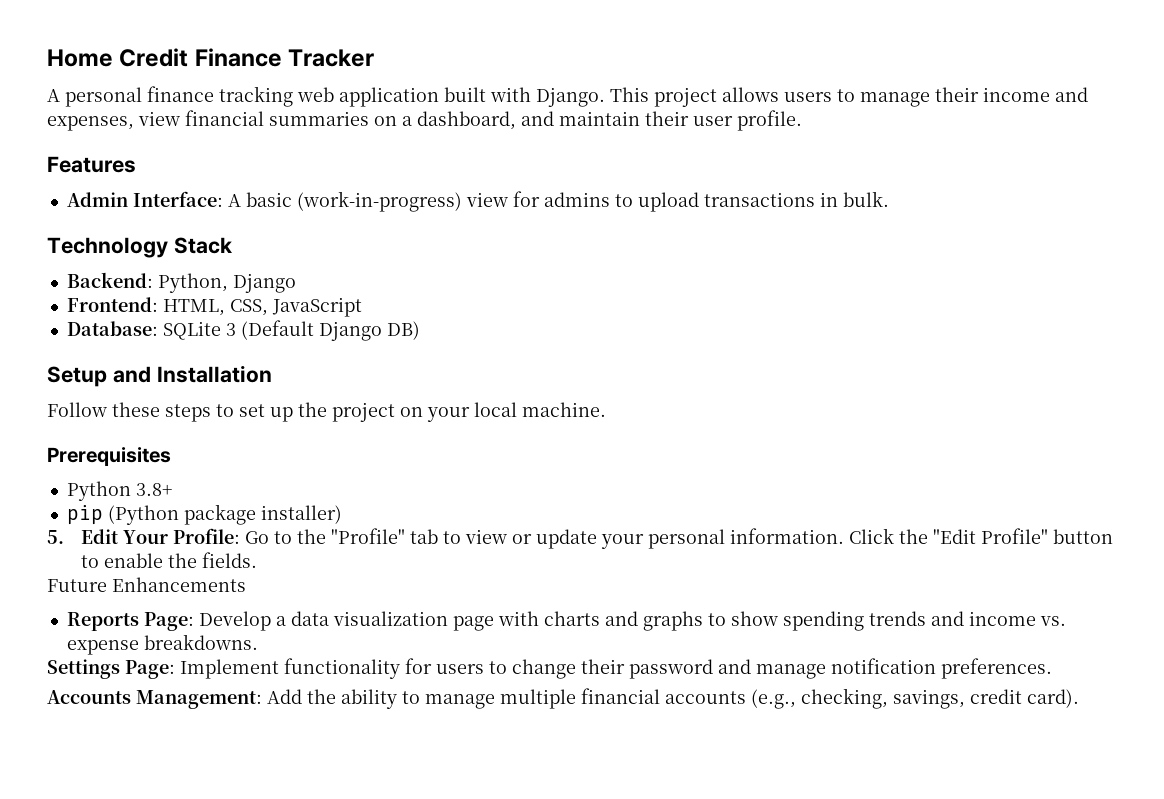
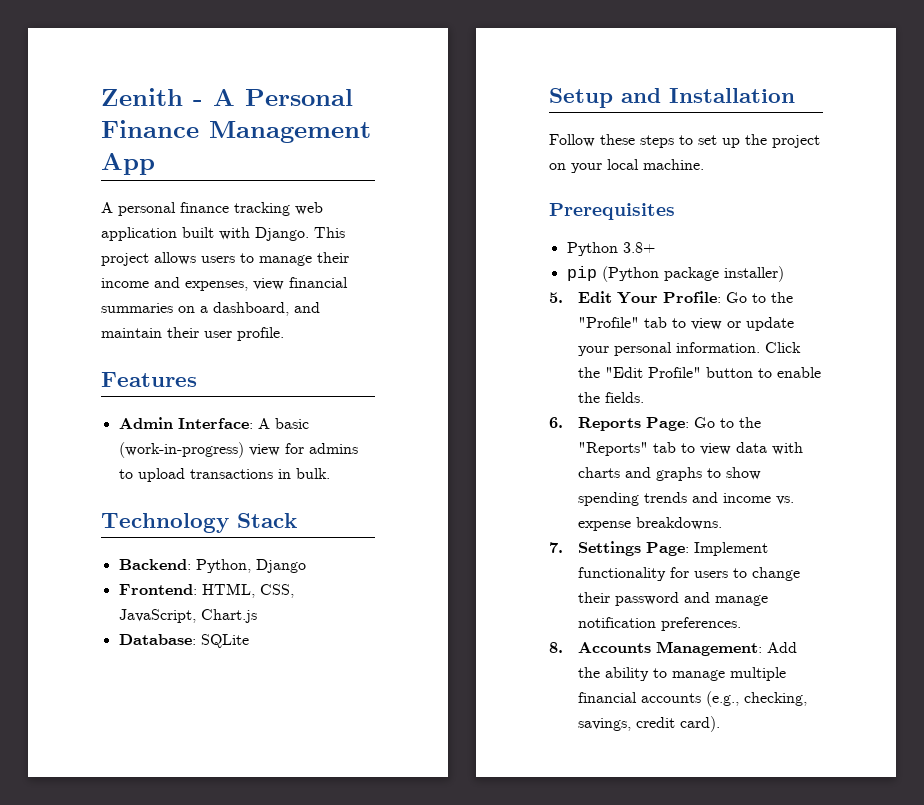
- Home Credit Finance Tracker
+ Zenith - A Personal Finance Management App
- Frontend: HTML, CSS, JavaScript
+ Frontend: HTML, CSS, JavaScript, Chart.js
- Database: SQLite 3 (Default Django DB)
+ Database: SQLite
- Future Enhancements
- Reports Page: Develop a data visualization page with charts and graphs to show spending trends and income vs. expense breakdowns.
+ 6. Reports Page: Go to the "Reports" tab to view data with charts and graphs to show spending trends and income vs. expense breakdowns.
- Settings Page: Implement functionality for users to change their password and manage notification preferences.
+ 7. Settings Page: Implement functionality for users to change their password and manage notification preferences.
- Accounts Management: Add the ability to manage multiple financial accounts (e.g., checking, savings, credit card).
+ 8. Accounts Management: Add the ability to manage multiple financial accounts (e.g., checking, savings, credit card).

